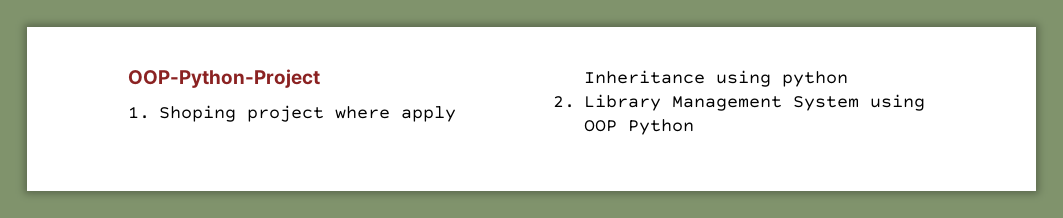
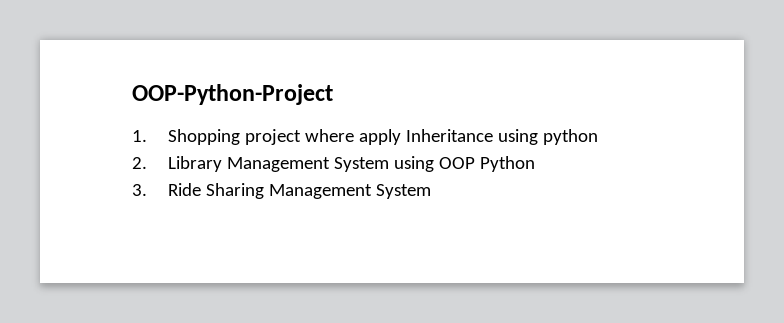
- 1. Shoping project where apply Inheritance using python
+ 1. Shopping project where apply Inheritance using python
+ 3. Ride Sharing Management System

